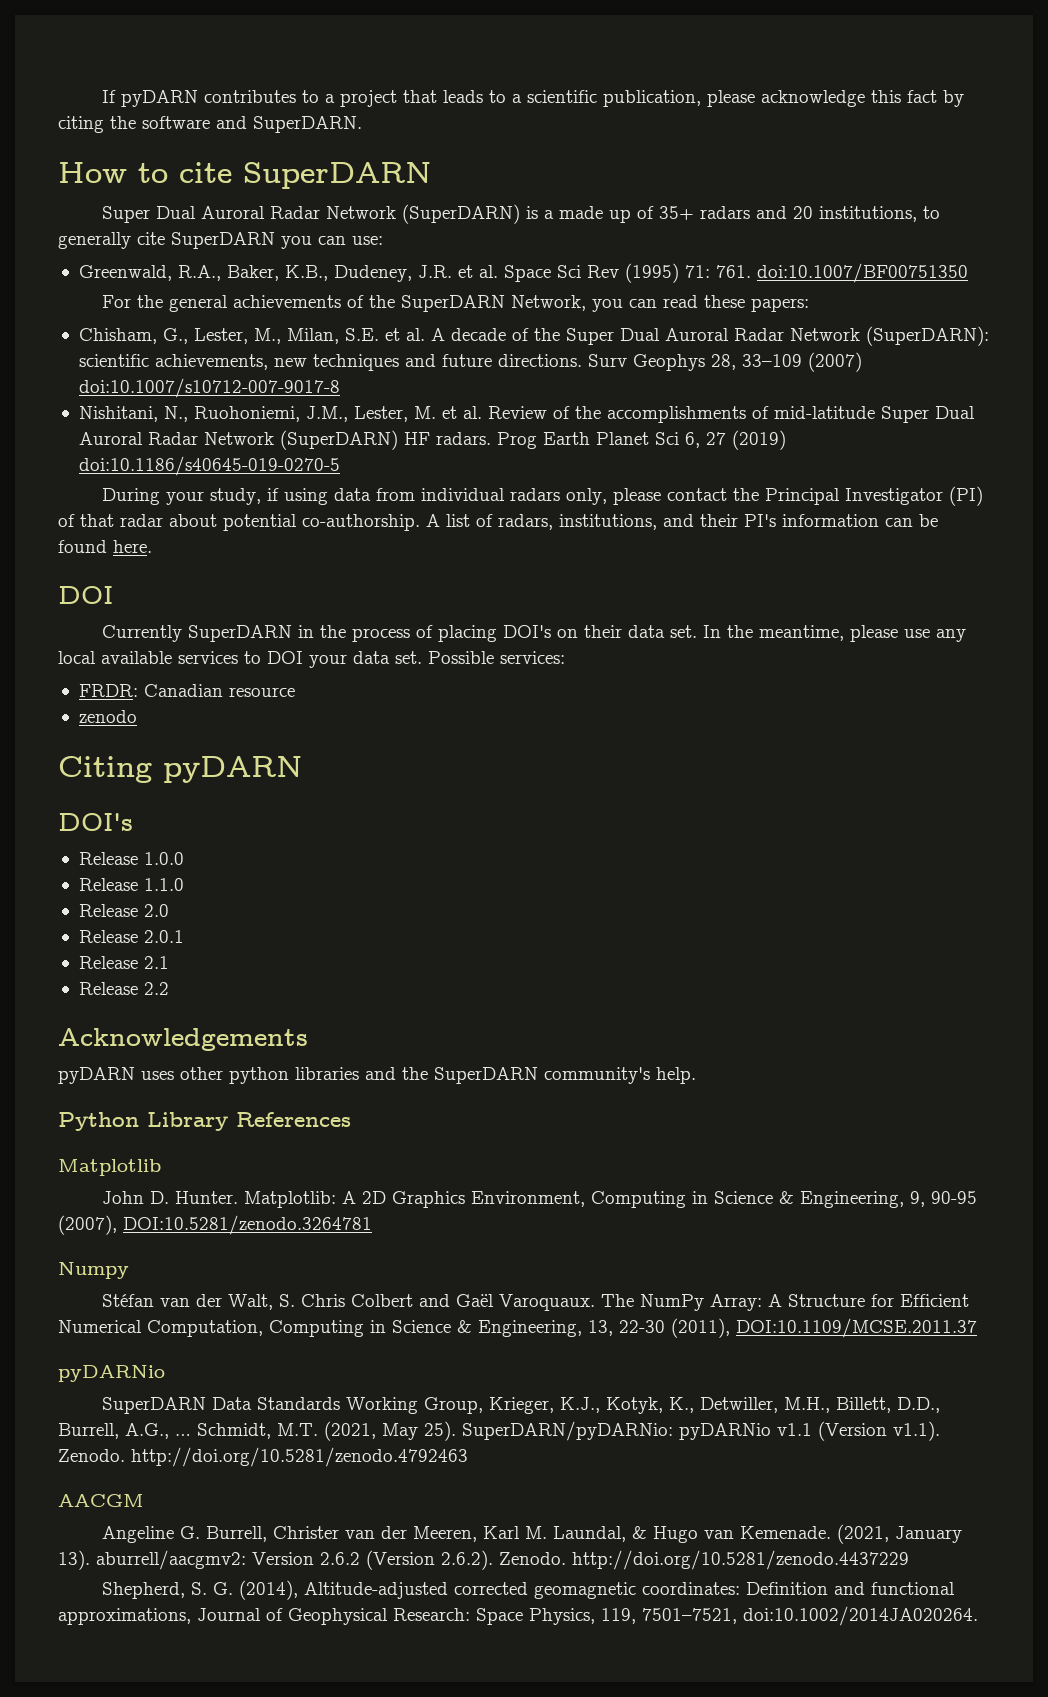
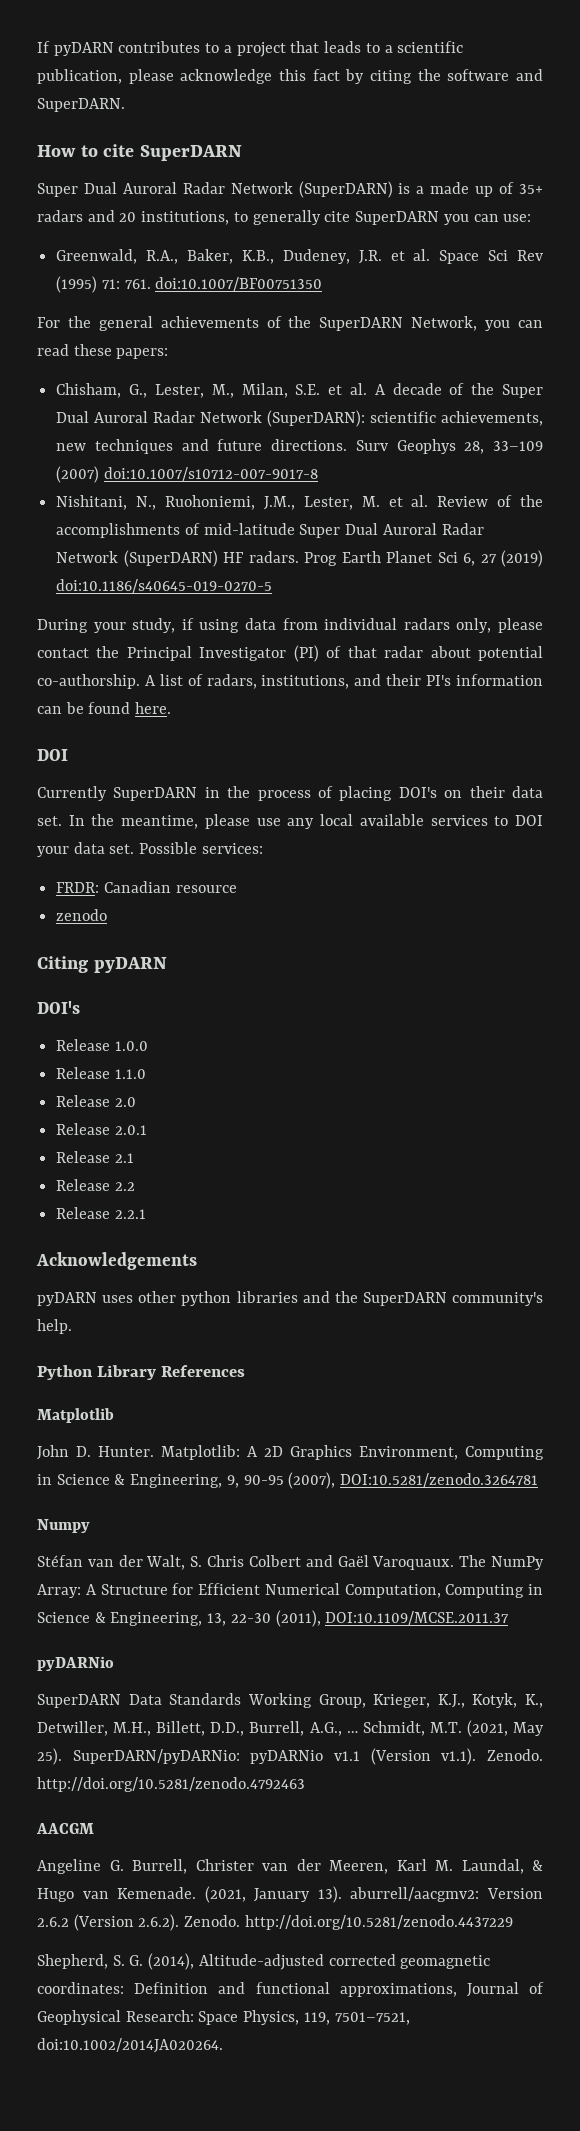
+ Release 2.2.1

